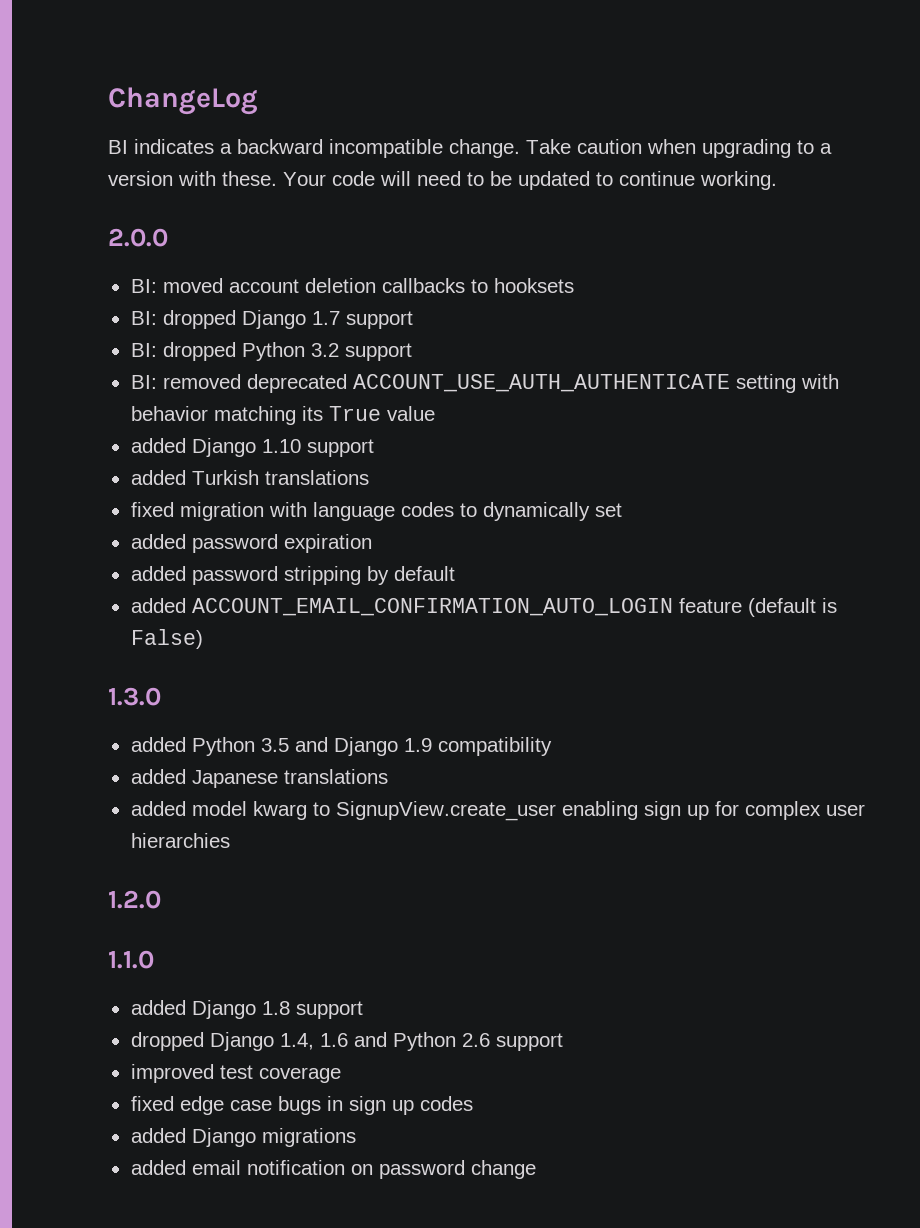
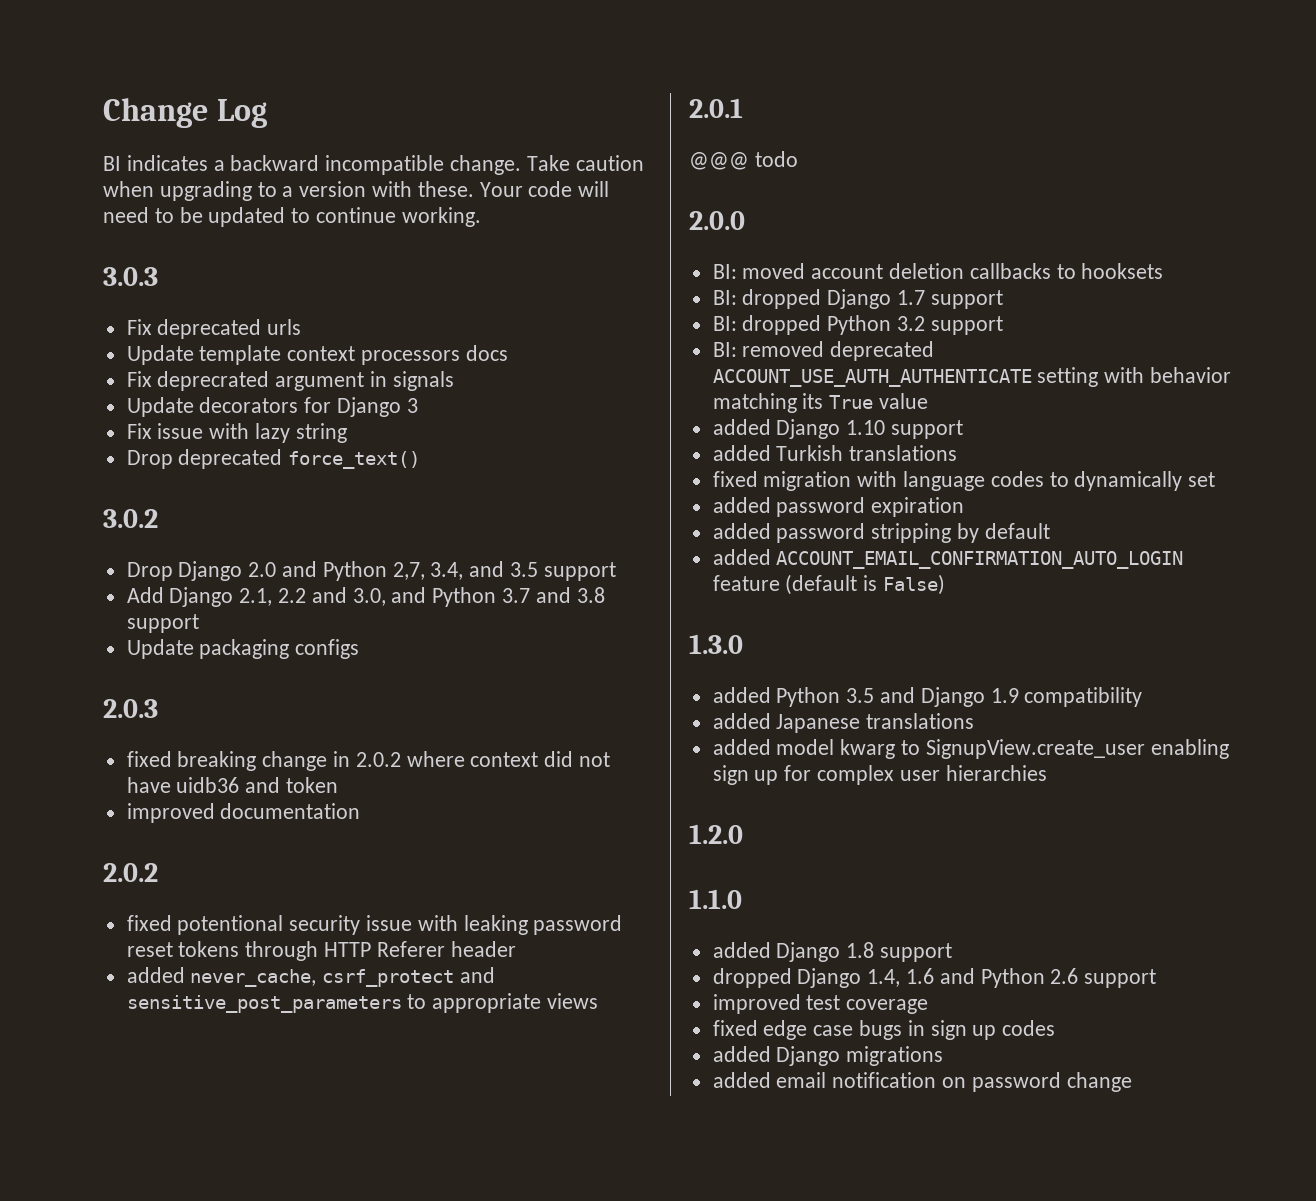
- ChangeLog
+ Change Log
+ 3.0.3
+ Fix deprecated urls
+ Update template context processors docs
+ Fix deprecrated argument in signals
+ Update decorators for Django 3
+ Fix issue with lazy string
+ Drop deprecated force_text()
+ 3.0.2
+ Drop Django 2.0 and Python 2,7, 3.4, and 3.5 support
+ Add Django 2.1, 2.2 and 3.0, and Python 3.7 and 3.8 support
+ Update packaging configs
+ 2.0.3
+ fixed breaking change in 2.0.2 where context did not have uidb36 and token
+ improved documentation
+ 2.0.2
+ fixed potentional security issue with leaking password reset tokens through HTTP Referer header
+ added never_cache, csrf_protect and sensitive_post_parameters to appropriate views
+ 2.0.1
+ @@@ todo

